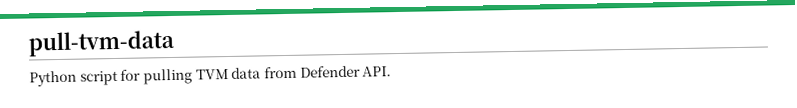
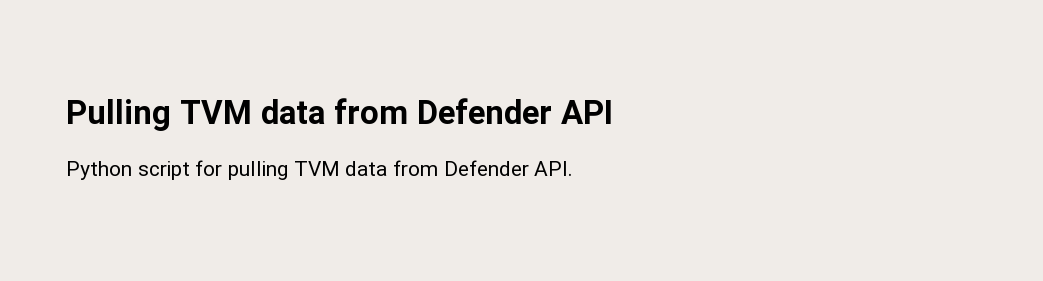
- pull-tvm-data
+ Pulling TVM data from Defender API

